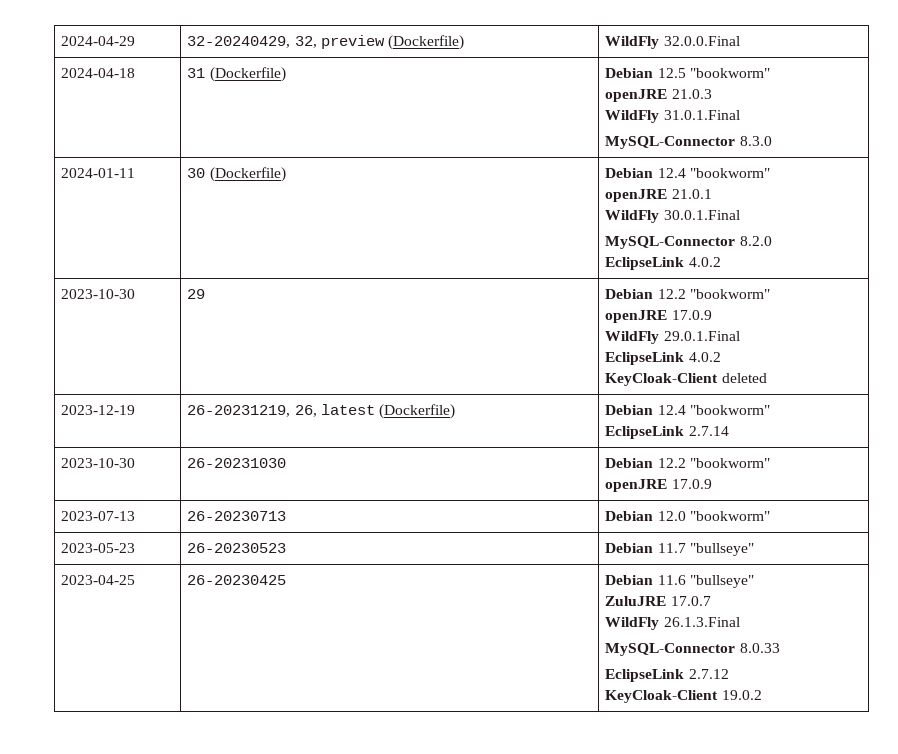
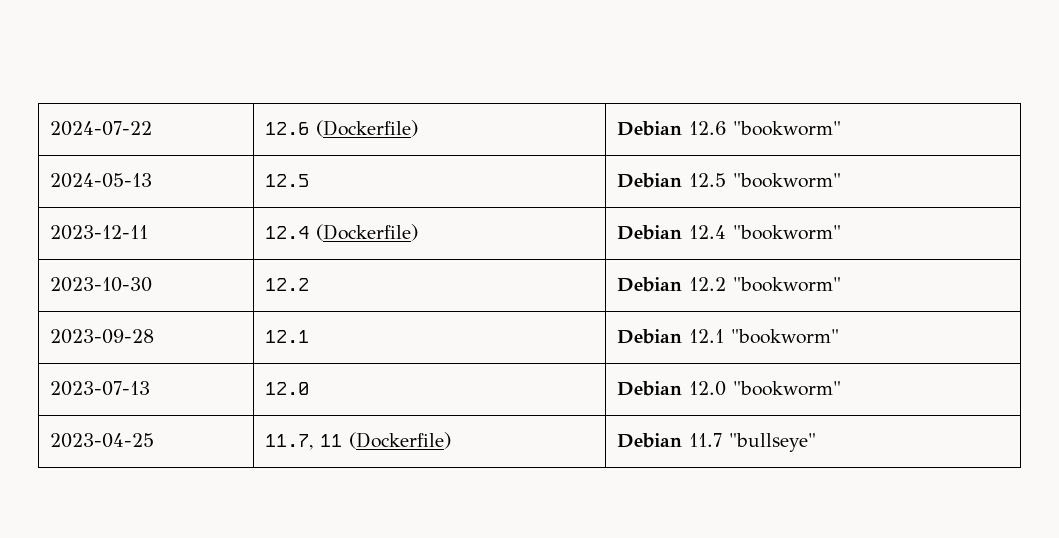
- 2024-04-29 | 32-20240429, 32, preview (Dockerfile) | WildFly 32.0.0.Final
- 2024-04-18 | 31 (Dockerfile) | Debian 12.5 "bookworm"
- openJRE 21.0.3
- WildFly 31.0.1.Final
- MySQL-Connector 8.3.0
- 2024-01-11 | 30 (Dockerfile) | Debian 12.4 "bookworm"
- openJRE 21.0.1
- WildFly 30.0.1.Final
- MySQL-Connector 8.2.0
- EclipseLink 4.0.2
- 2023-10-30 | 29 | Debian 12.2 "bookworm"
- openJRE 17.0.9
- WildFly 29.0.1.Final
- EclipseLink 4.0.2
- KeyCloak-Client deleted
- 2023-12-19 | 26-20231219, 26, latest (Dockerfile) | Debian 12.4 "bookworm"
- EclipseLink 2.7.14
- 2023-10-30 | 26-20231030 | Debian 12.2 "bookworm"
- openJRE 17.0.9
+ 2024-07-22 | 12.6 (Dockerfile) | Debian 12.6 "bookworm"
+ 2024-05-13 | 12.5 | Debian 12.5 "bookworm"
+ 2023-12-11 | 12.4 (Dockerfile) | Debian 12.4 "bookworm"
+ 2023-10-30 | 12.2 | Debian 12.2 "bookworm"
+ 2023-09-28 | 12.1 | Debian 12.1 "bookworm"
- 2023-07-13 | 26-20230713 | Debian 12.0 "bookworm"
+ 2023-07-13 | 12.0 | Debian 12.0 "bookworm"
- 2023-05-23 | 26-20230523 | Debian 11.7 "bullseye"
+ 2023-04-25 | 11.7, 11 (Dockerfile) | Debian 11.7 "bullseye"
- 2023-04-25 | 26-20230425 | Debian 11.6 "bullseye"
- ZuluJRE 17.0.7
- WildFly 26.1.3.Final
- MySQL-Connector 8.0.33
- EclipseLink 2.7.12
- KeyCloak-Client 19.0.2

